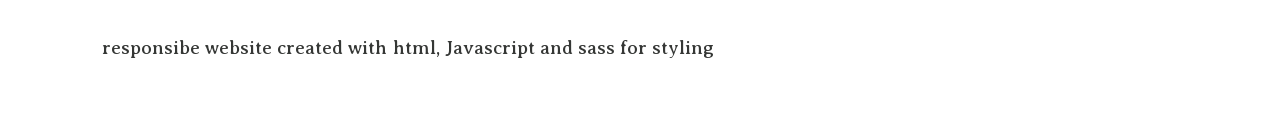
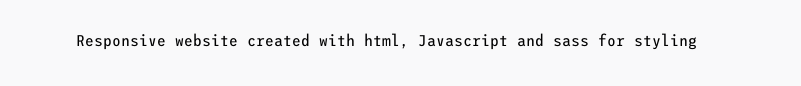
- responsibe website created with html, Javascript and sass for styling
+ Responsive website created with html, Javascript and sass for styling

